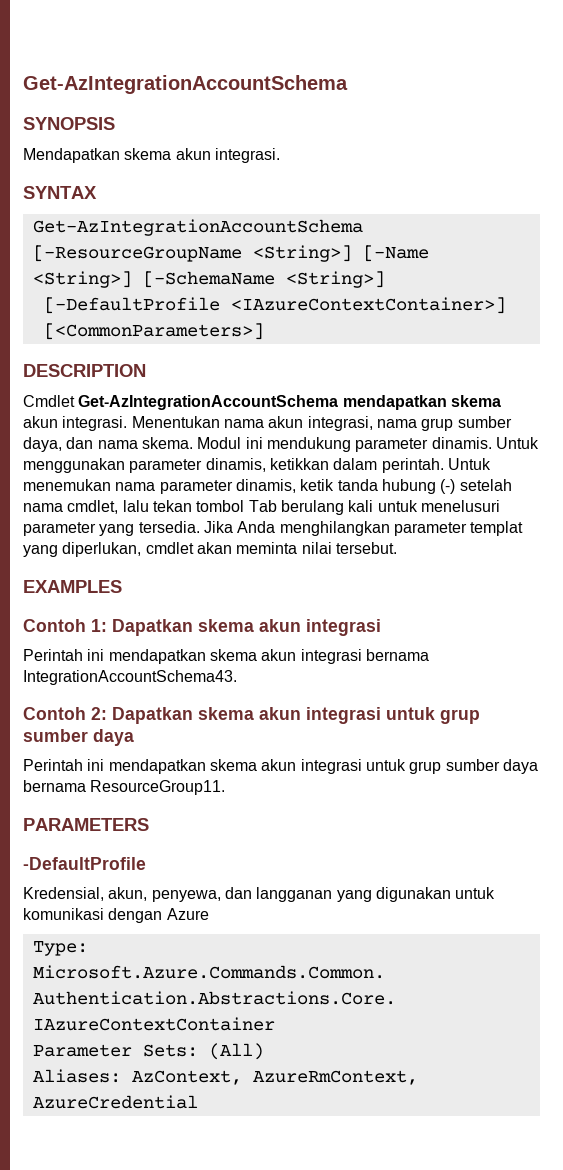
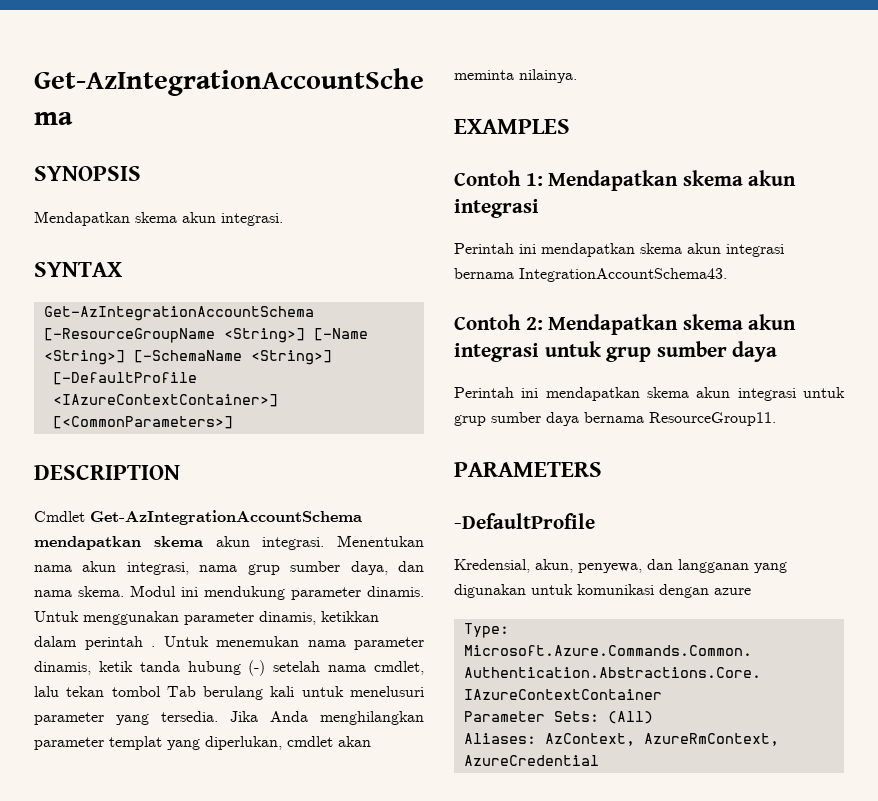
- Untuk menggunakan parameter dinamis, ketikkan dalam perintah.
+ Untuk menggunakan parameter dinamis, ketikkan dalam perintah .
- Jika Anda menghilangkan parameter templat yang diperlukan, cmdlet akan meminta nilai tersebut.
+ Jika Anda menghilangkan parameter templat yang diperlukan, cmdlet akan meminta nilainya.
- Contoh 1: Dapatkan skema akun integrasi
+ Contoh 1: Mendapatkan skema akun integrasi
- Contoh 2: Dapatkan skema akun integrasi untuk grup sumber daya
+ Contoh 2: Mendapatkan skema akun integrasi untuk grup sumber daya
- Kredensial, akun, penyewa, dan langganan yang digunakan untuk komunikasi dengan Azure
+ Kredensial, akun, penyewa, dan langganan yang digunakan untuk komunikasi dengan azure

